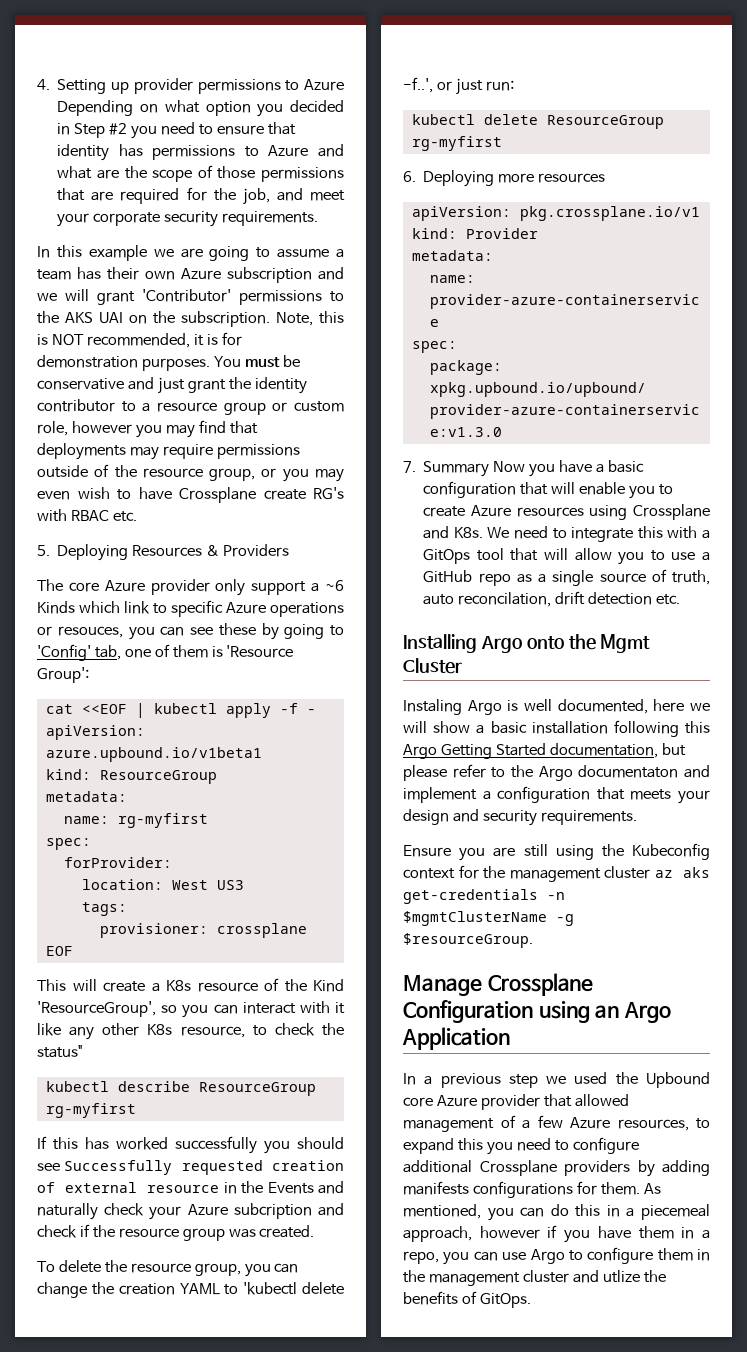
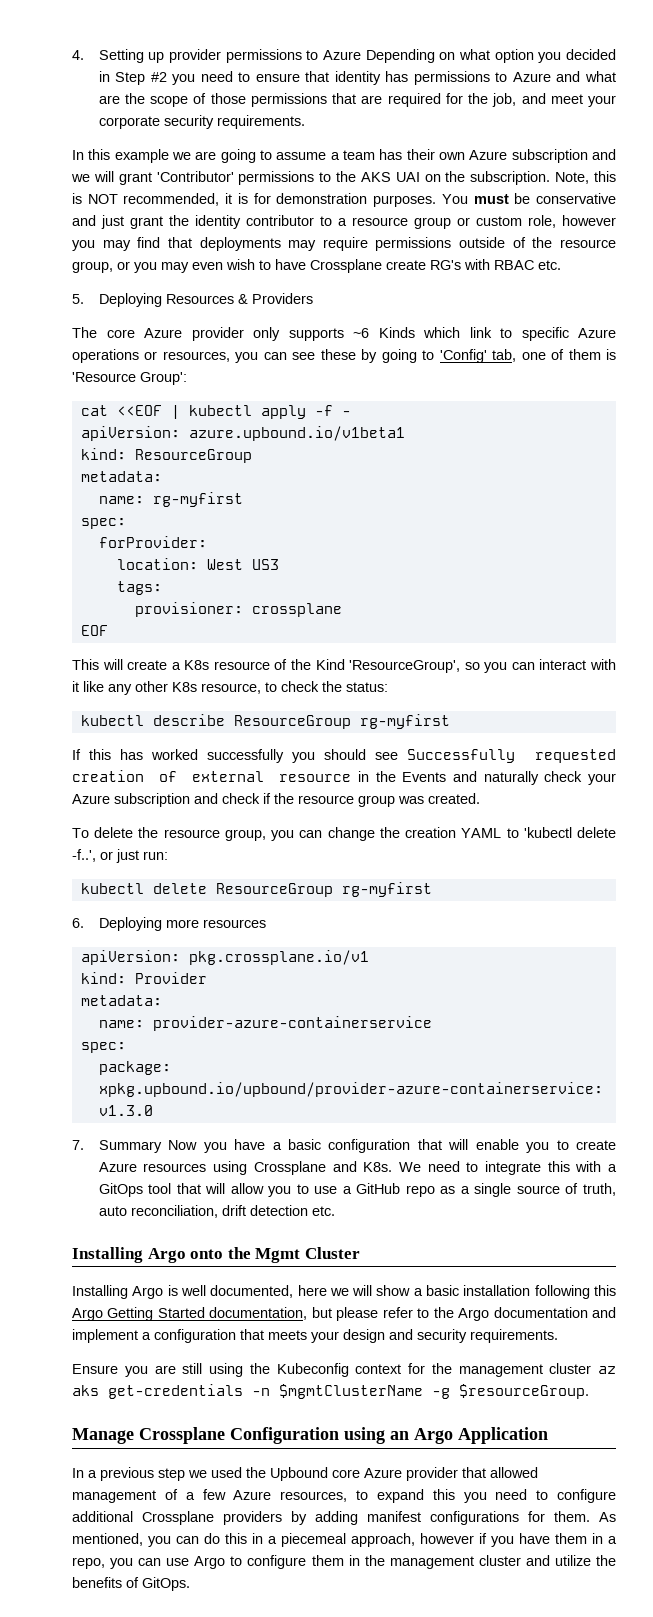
- The core Azure provider only support a ~6 Kinds which link to specific Azure operations or resouces, you can see these by going to 'Config' tab, one of them is 'Resource Group':
+ The core Azure provider only supports ~6 Kinds which link to specific Azure operations or resources, you can see these by going to 'Config' tab, one of them is 'Resource Group':
- This will create a K8s resource of the Kind 'ResourceGroup', so you can interact with it like any other K8s resource, to check the status"
+ This will create a K8s resource of the Kind 'ResourceGroup', so you can interact with it like any other K8s resource, to check the status:
- If this has worked successfully you should see Successfully requested creation of external resource in the Events and naturally check your Azure subcription and check if the resource group was created.
+ If this has worked successfully you should see Successfully requested creation of external resource in the Events and naturally check your Azure subscription and check if the resource group was created.
- 7. Summary Now you have a basic configuration that will enable you to create Azure resources using Crossplane and K8s. We need to integrate this with a GitOps tool that will allow you to use a GitHub repo as a single source of truth, auto reconcilation, drift detection etc.
+ 7. Summary Now you have a basic configuration that will enable you to create Azure resources using Crossplane and K8s. We need to integrate this with a GitOps tool that will allow you to use a GitHub repo as a single source of truth, auto reconciliation, drift detection etc.
- Instaling Argo is well documented, here we will show a basic installation following this Argo Getting Started documentation, but please refer to the Argo documentaton and implement a configuration that meets your design and security requirements.
+ Installing Argo is well documented, here we will show a basic installation following this Argo Getting Started documentation, but please refer to the Argo documentation and implement a configuration that meets your design and security requirements.
- In a previous step we used the Upbound core Azure provider that allowed management of a few Azure resources, to expand this you need to configure additional Crossplane providers by adding manifests configurations for them.
+ In a previous step we used the Upbound core Azure provider that allowed management of a few Azure resources, to expand this you need to configure additional Crossplane providers by adding manifest configurations for them.
- As mentioned, you can do this in a piecemeal approach, however if you have them in a repo, you can use Argo to configure them in the management cluster and utlize the benefits of GitOps.
+ As mentioned, you can do this in a piecemeal approach, however if you have them in a repo, you can use Argo to configure them in the management cluster and utilize the benefits of GitOps.

